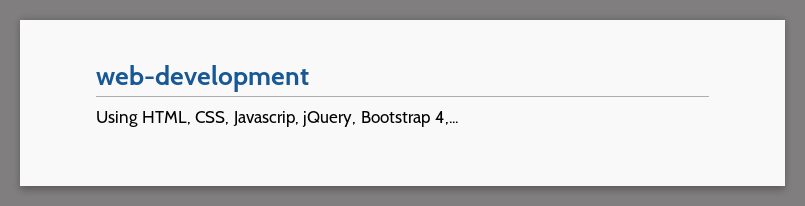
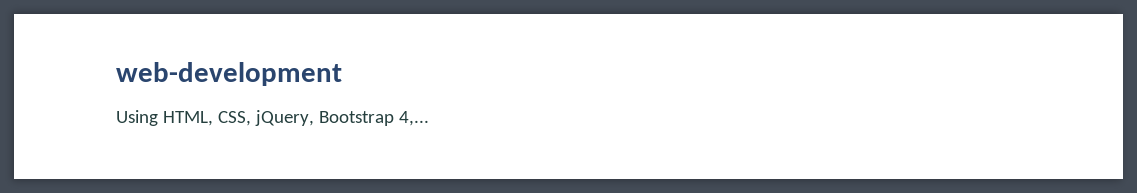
- Using HTML, CSS, Javascrip, jQuery, Bootstrap 4,...
+ Using HTML, CSS, jQuery, Bootstrap 4,...

